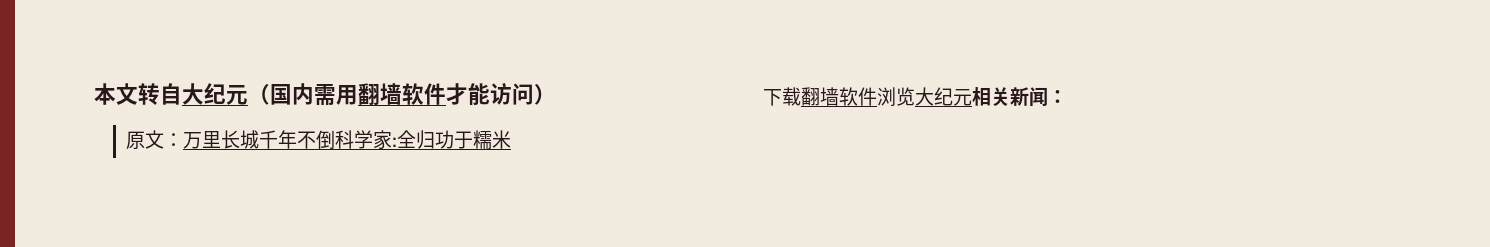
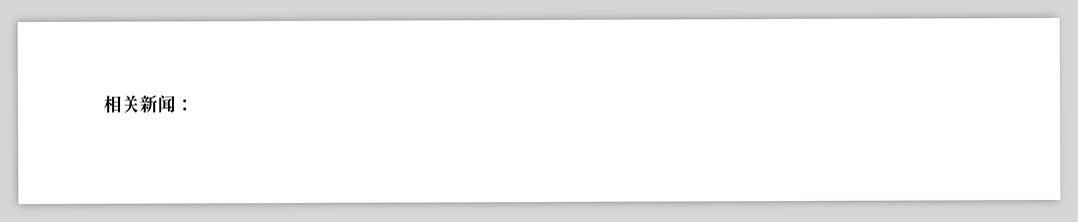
- 本文转自大纪元（国内需用翻墙软件才能访问）
- 原文：万里长城千年不倒科学家:全归功于糯米
- 下载翻墙软件浏览大纪元相关新闻：
+ 相关新闻：

